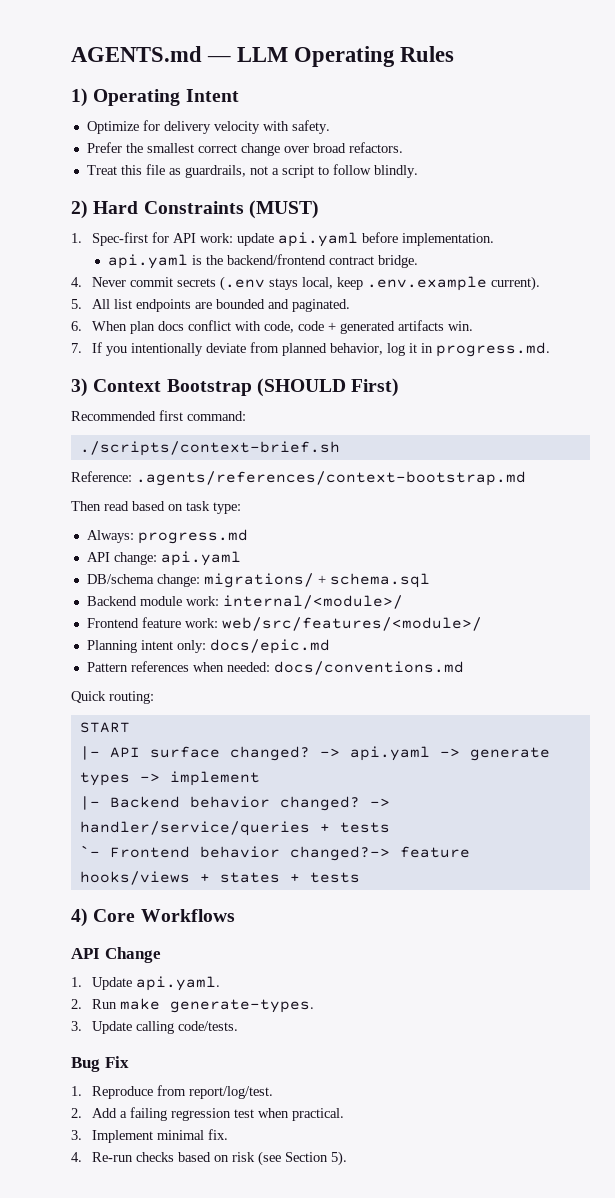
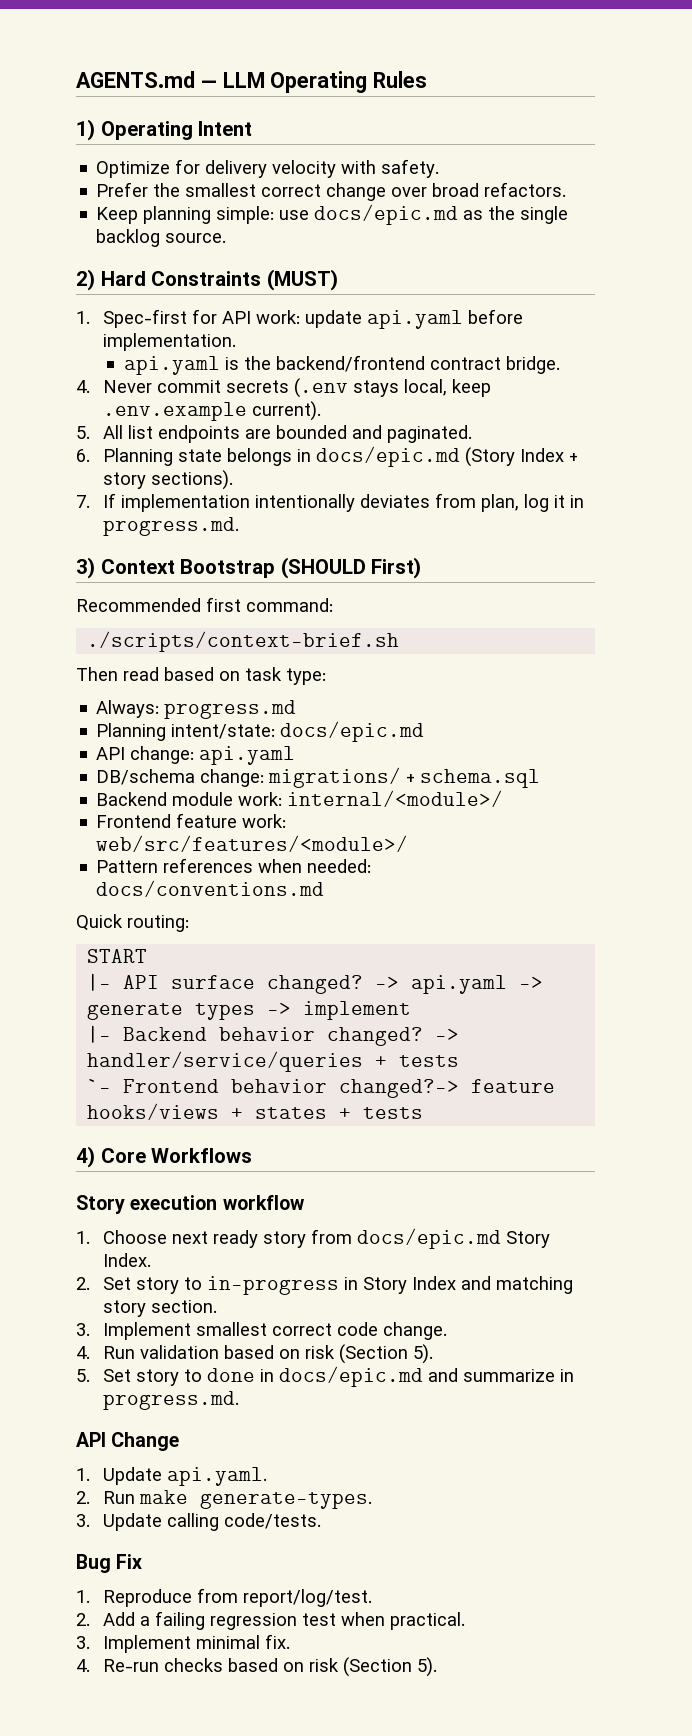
- Treat this file as guardrails, not a script to follow blindly.
+ Keep planning simple: use docs/epic.md as the single backlog source.
- 6. When plan docs conflict with code, code + generated artifacts win.
- 7. If you intentionally deviate from planned behavior, log it in progress.md.
+ 6. Planning state belongs in docs/epic.md (Story Index + story sections).
+ 7. If implementation intentionally deviates from plan, log it in progress.md.
- Reference: .agents/references/context-bootstrap.md
+ Planning intent/state: docs/epic.md
- Planning intent only: docs/epic.md
+ Story execution workflow
+ 1. Choose next ready story from docs/epic.md Story Index.
+ 2. Set story to in-progress in Story Index and matching story section.
+ 3. Implement smallest correct code change.
+ 4. Run validation based on risk (Section 5).
+ 5. Set story to done in docs/epic.md and summarize in progress.md.
- 4. Re-run checks based on risk (see Section 5).
+ 4. Re-run checks based on risk (Section 5).

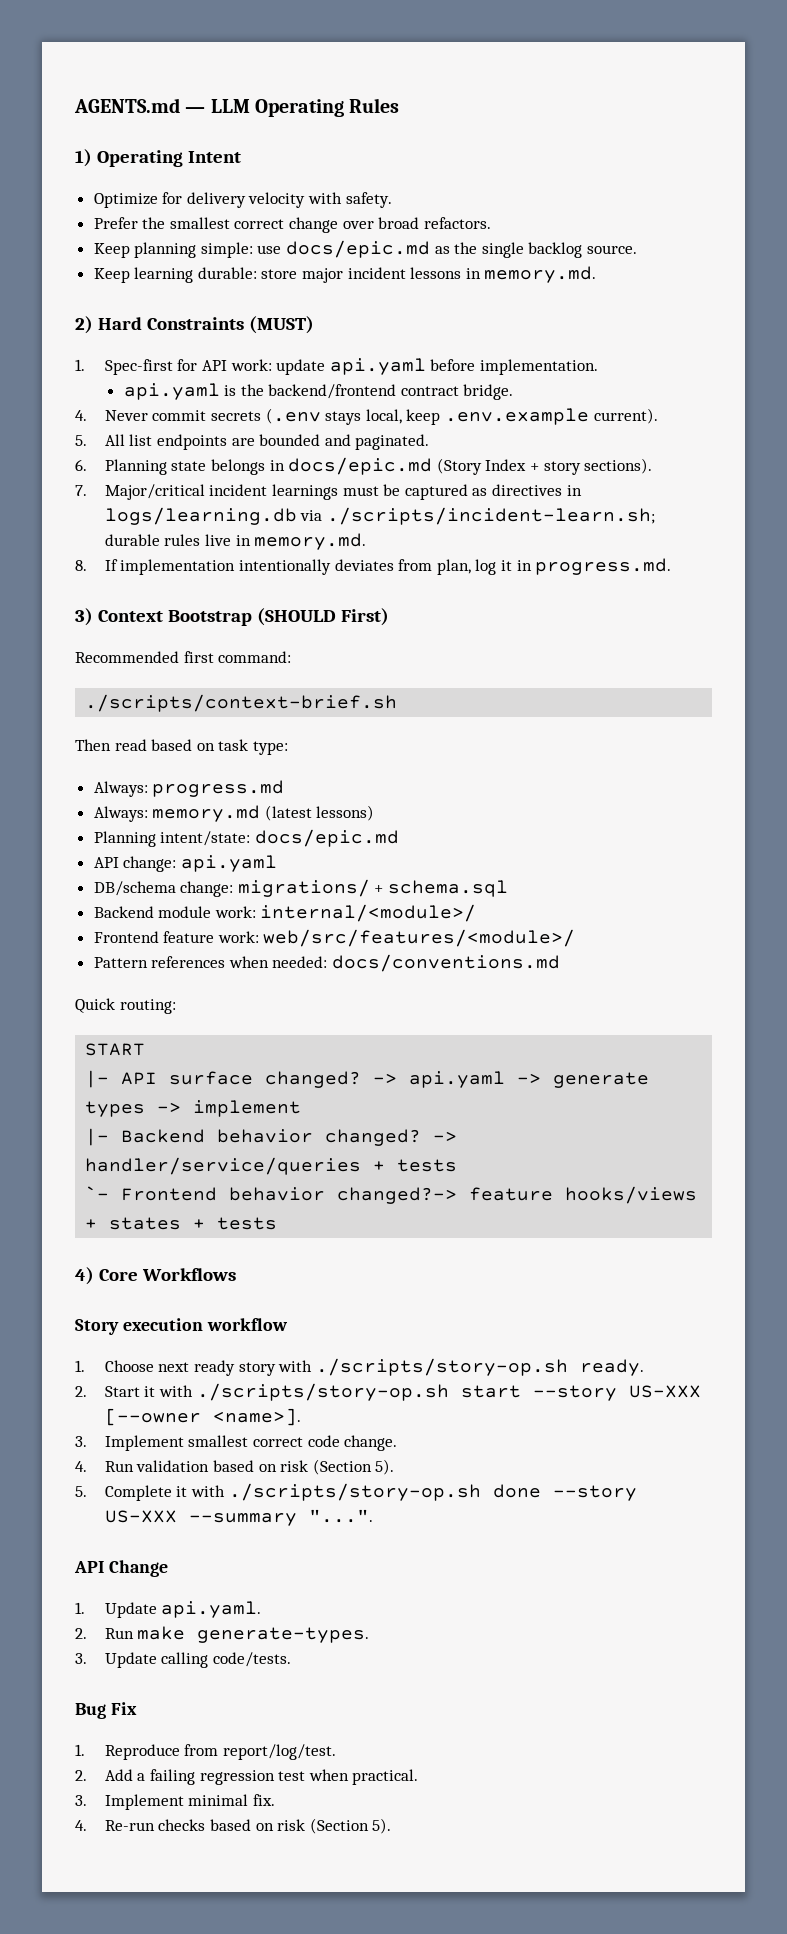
+ Keep learning durable: store major incident lessons in memory.md.
- 7. If implementation intentionally deviates from plan, log it in progress.md.
+ 7. Major/critical incident learnings must be captured as directives in logs/learning.db via ./scripts/incident-learn.sh; durable rules live in memory.md.
+ 8. If implementation intentionally deviates from plan, log it in progress.md.
+ Always: memory.md (latest lessons)
- 1. Choose next ready story from docs/epic.md Story Index.
- 2. Set story to in-progress in Story Index and matching story section.
+ 1. Choose next ready story with ./scripts/story-op.sh ready.
+ 2. Start it with ./scripts/story-op.sh start --story US-XXX [--owner <name>].
- 5. Set story to done in docs/epic.md and summarize in progress.md.
+ 5. Complete it with ./scripts/story-op.sh done --story US-XXX --summary "...".

